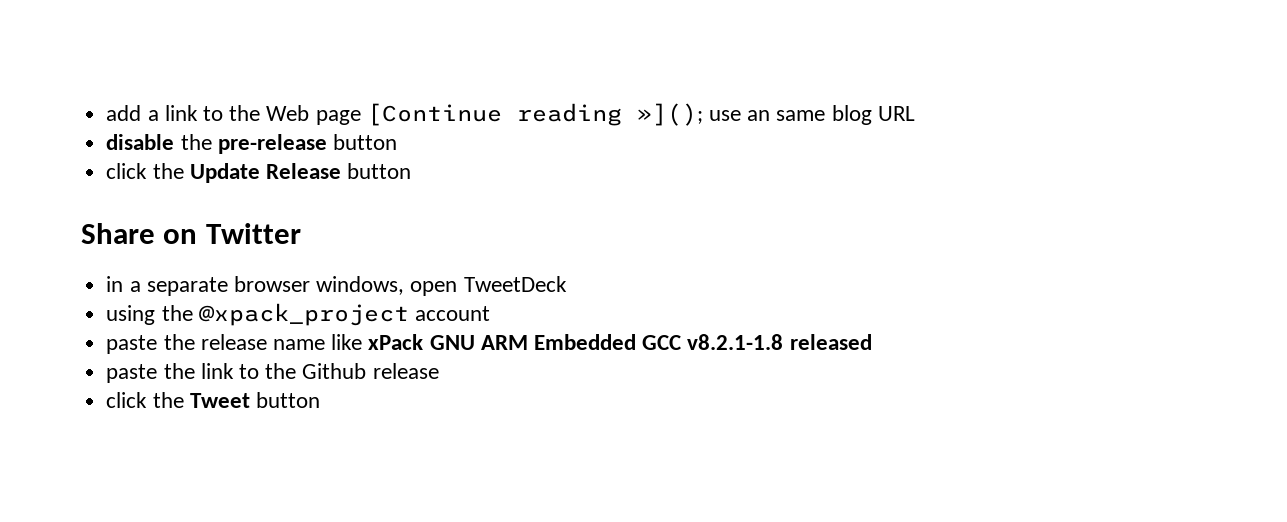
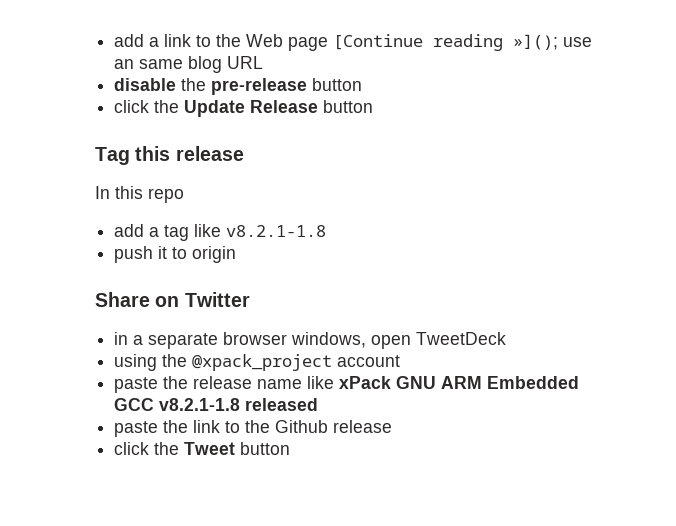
+ Tag this release
+ In this repo
+ add a tag like v8.2.1-1.8
+ push it to origin

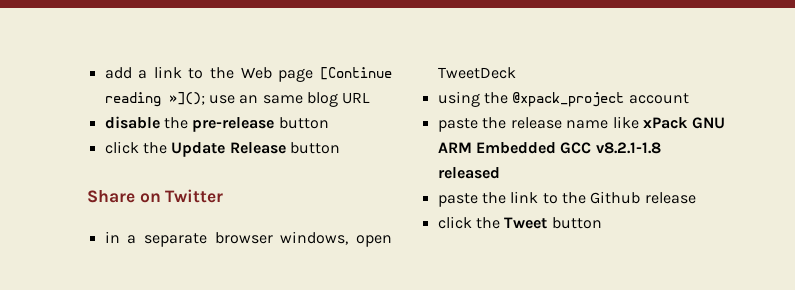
- Tag this release
- In this repo
- add a tag like v8.2.1-1.8
- push it to origin

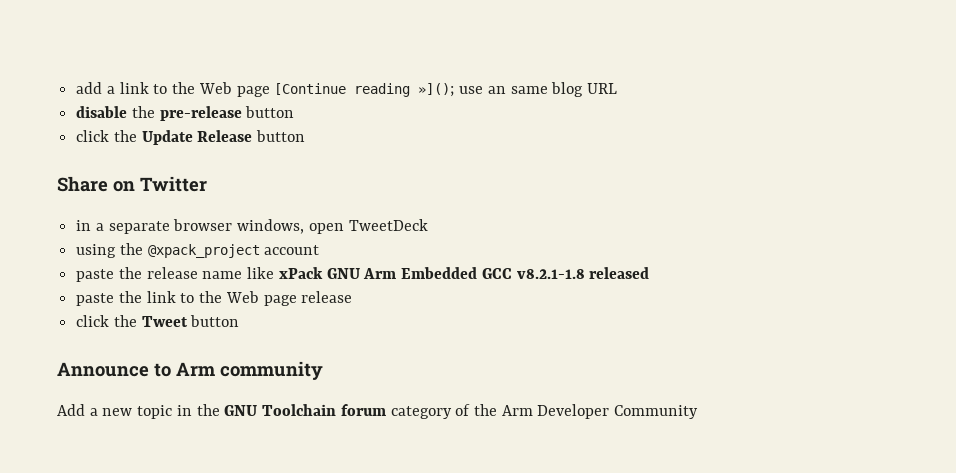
- paste the release name like xPack GNU ARM Embedded GCC v8.2.1-1.8 released
+ paste the release name like xPack GNU Arm Embedded GCC v8.2.1-1.8 released
- paste the link to the Github release
+ paste the link to the Web page release
+ Announce to Arm community
+ Add a new topic in the GNU Toolchain forum category of the Arm Developer Community

